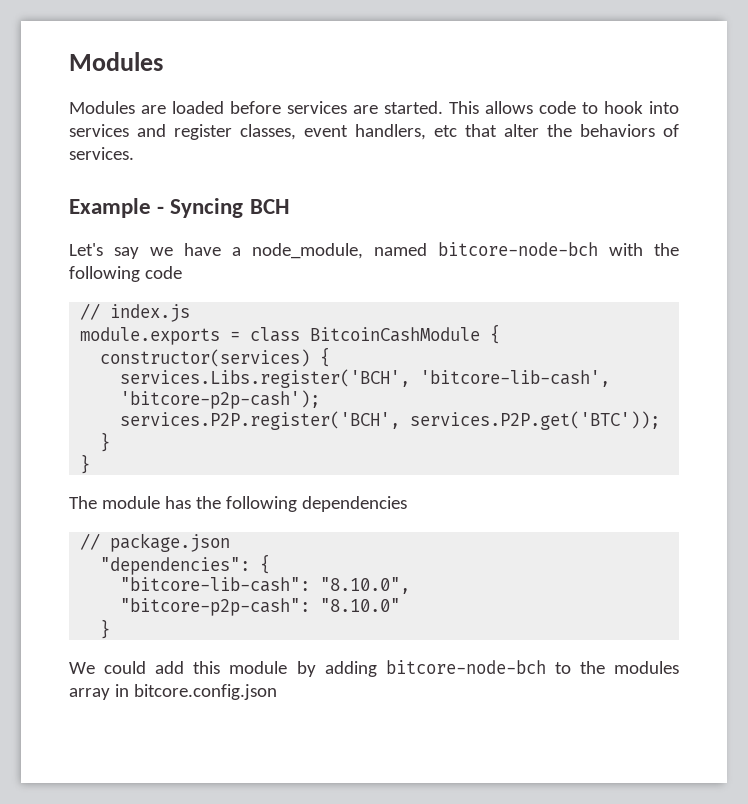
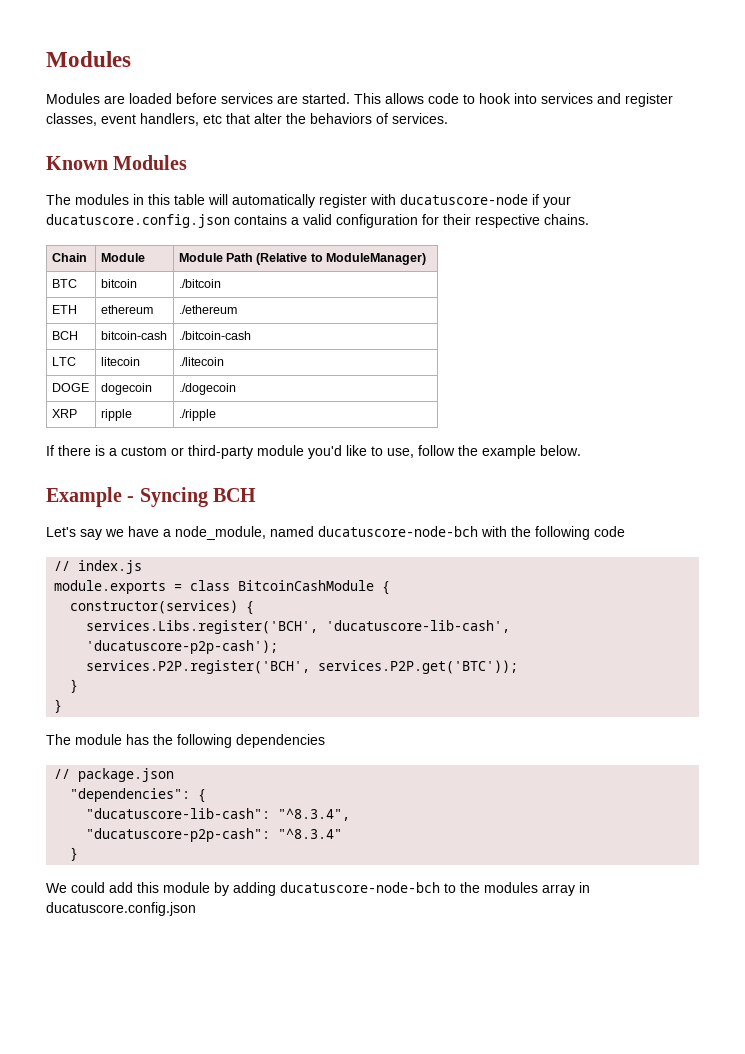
+ Known Modules
+ The modules in this table will automatically register with ducatuscore-node if your ducatuscore.config.json contains a valid configuration for their respective chains.
+ Chain | Module | Module Path (Relative to ModuleManager)
+ BTC | bitcoin | ./bitcoin
+ ETH | ethereum | ./ethereum
+ BCH | bitcoin-cash | ./bitcoin-cash
+ LTC | litecoin | ./litecoin
+ DOGE | dogecoin | ./dogecoin
+ XRP | ripple | ./ripple
+ If there is a custom or third-party module you'd like to use, follow the example below.
- Let's say we have a node_module, named bitcore-node-bch with the following code
+ Let's say we have a node_module, named ducatuscore-node-bch with the following code
- services.Libs.register('BCH', 'bitcore-lib-cash', 'bitcore-p2p-cash');
+ services.Libs.register('BCH', 'ducatuscore-lib-cash', 'ducatuscore-p2p-cash');
- "bitcore-lib-cash": "8.10.0",
- "bitcore-p2p-cash": "8.10.0"
+ "ducatuscore-lib-cash": "^8.3.4",
+ "ducatuscore-p2p-cash": "^8.3.4"
- We could add this module by adding bitcore-node-bch to the modules array in bitcore.config.json
+ We could add this module by adding ducatuscore-node-bch to the modules array in ducatuscore.config.json

